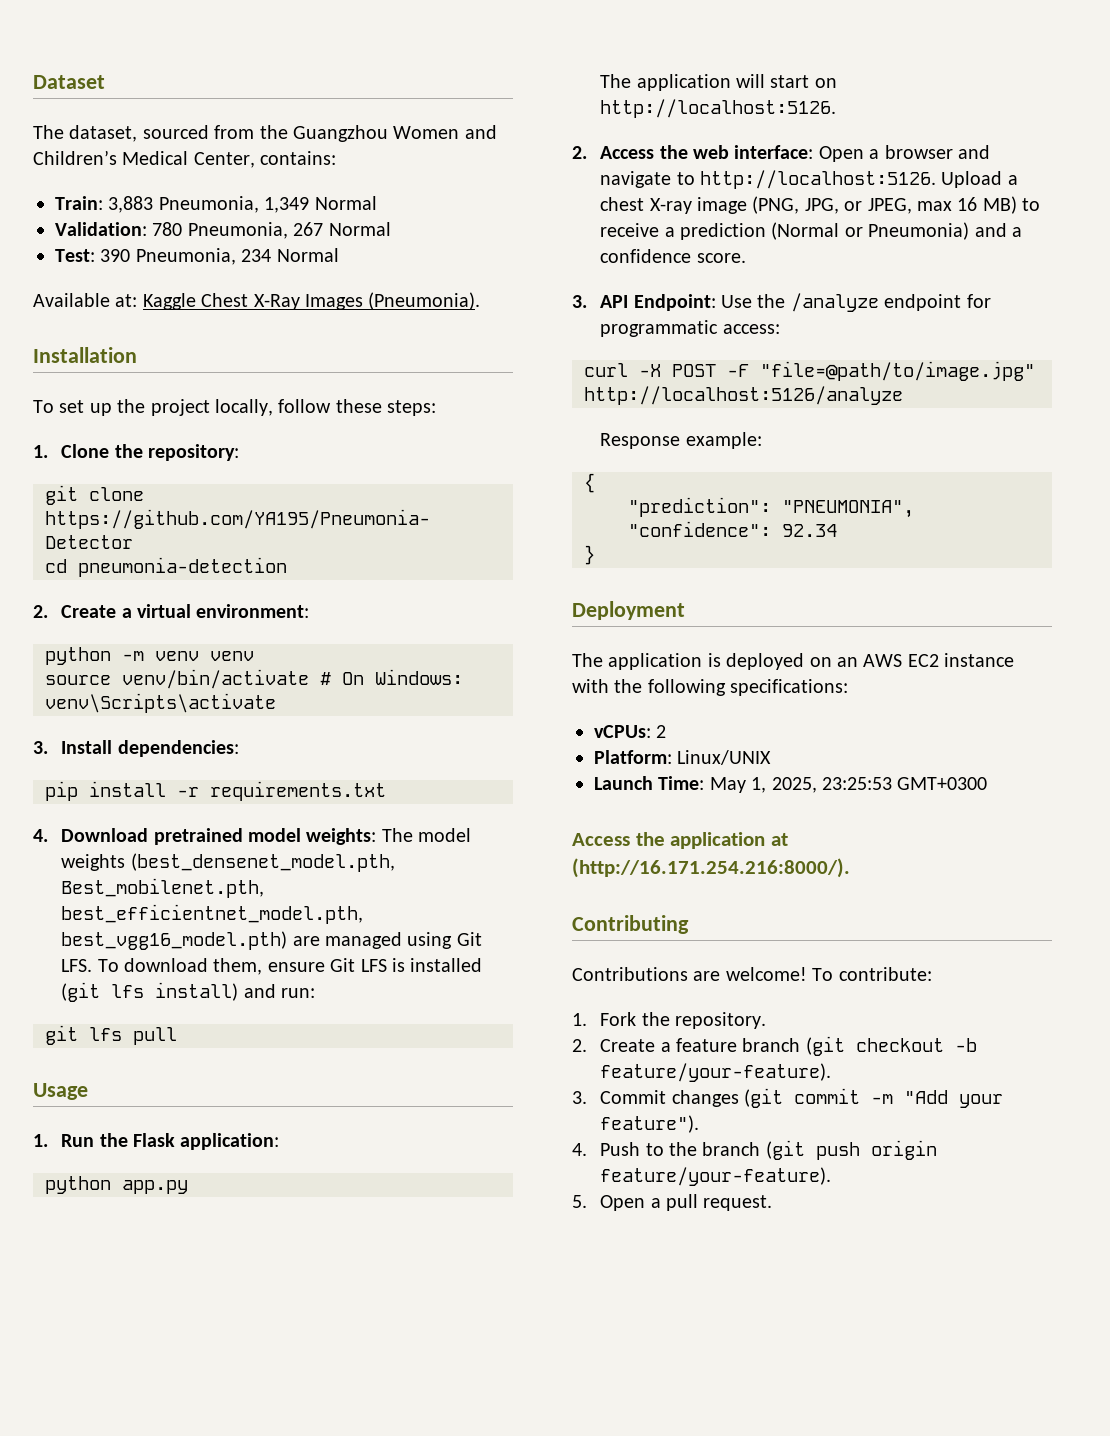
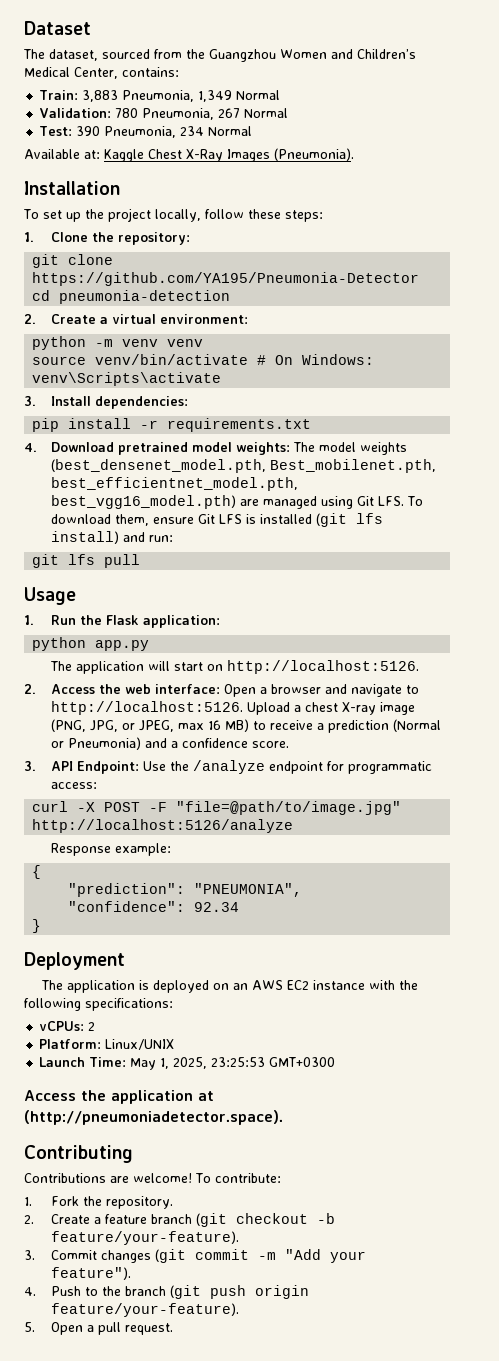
- Access the application at (http://16.171.254.216:8000/).
+ Access the application at (http://pneumoniadetector.space).

